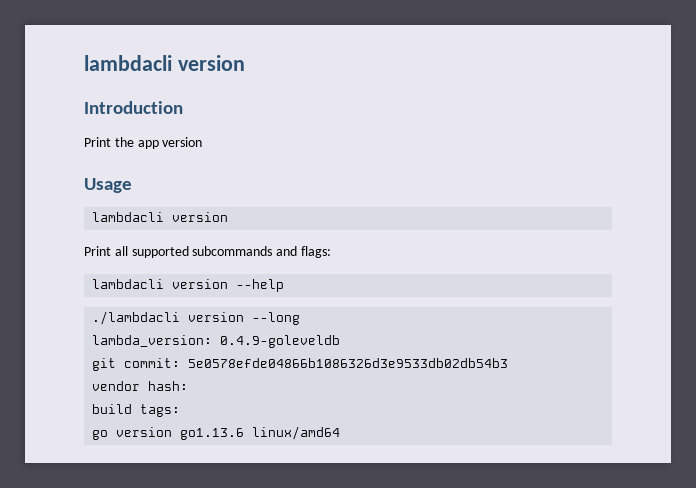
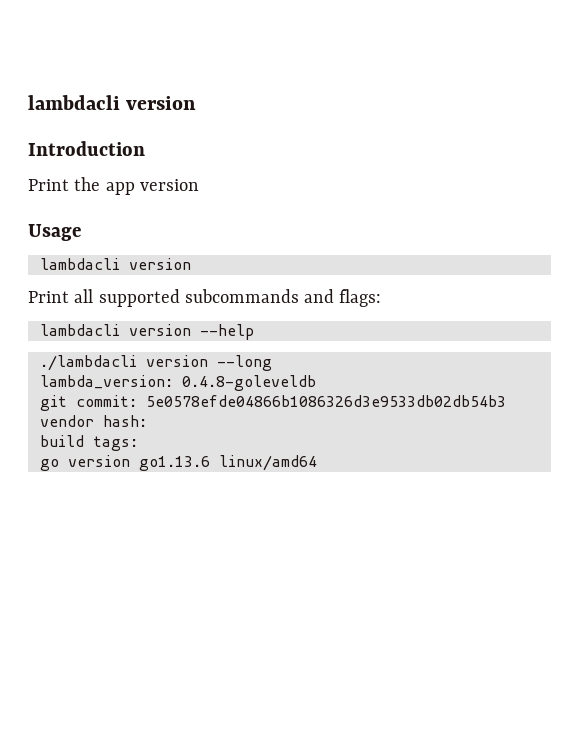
- lambda_version: 0.4.9-goleveldb
+ lambda_version: 0.4.8-goleveldb

